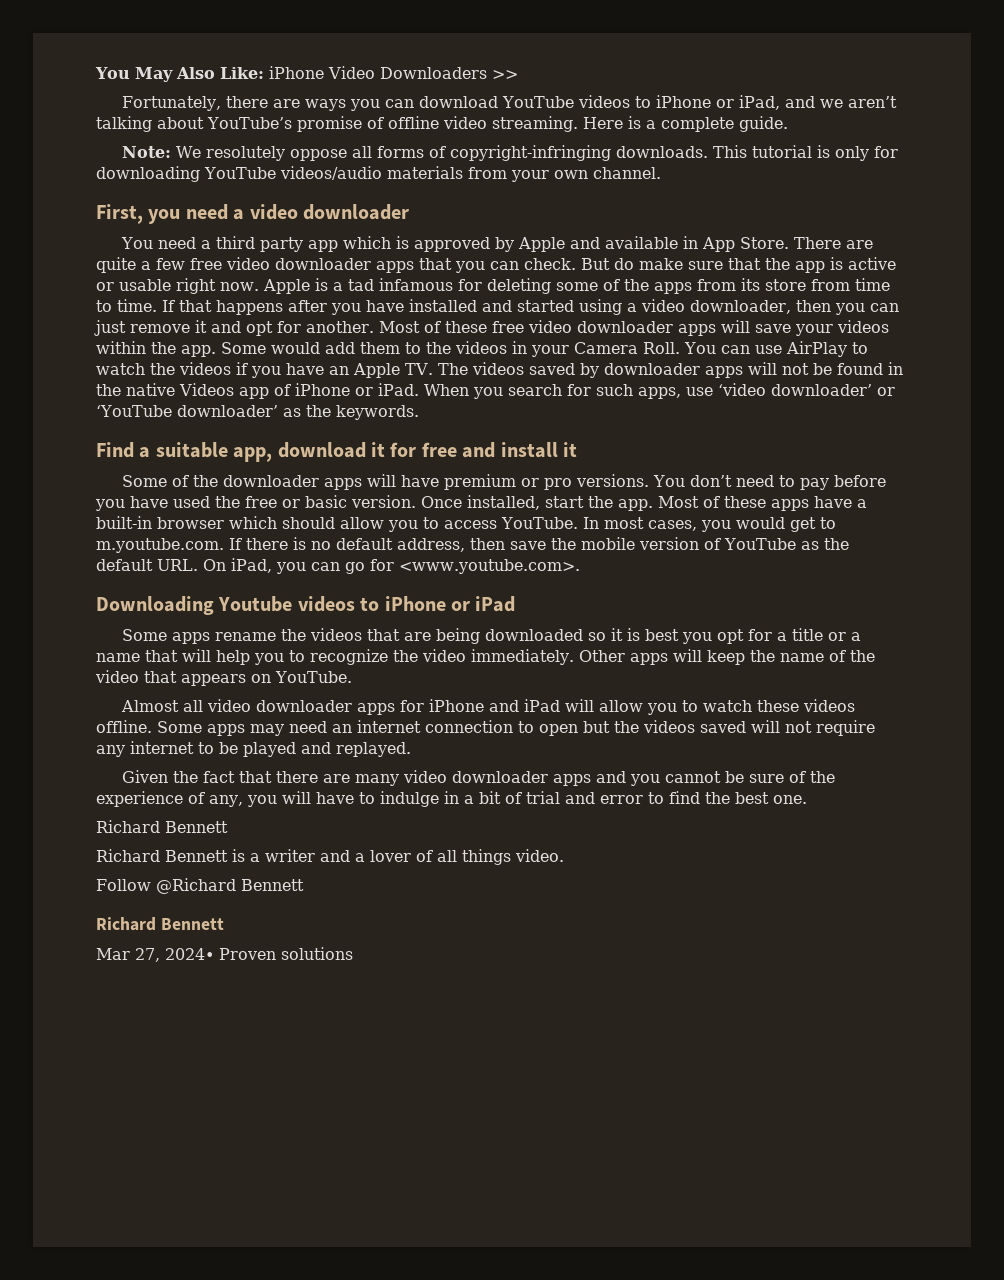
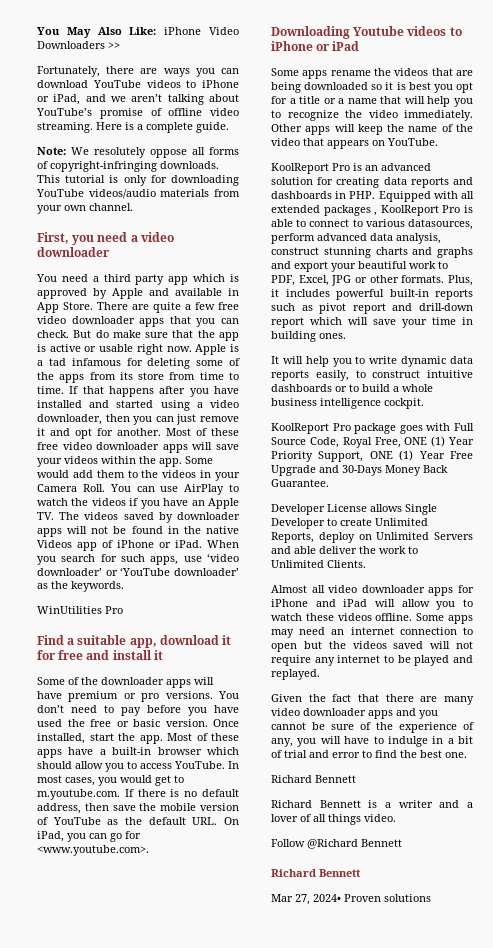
+ WinUtilities Pro
+ KoolReport Pro is an advanced solution for creating data reports and dashboards in PHP. Equipped with all extended packages , KoolReport Pro is able to connect to various datasources, perform advanced data analysis, construct stunning charts and graphs and export your beautiful work to PDF, Excel, JPG or other formats. Plus, it includes powerful built-in reports such as pivot report and drill-down report which will save your time in building ones.
+ It will help you to write dynamic data reports easily, to construct intuitive dashboards or to build a whole business intelligence cockpit.
+ KoolReport Pro package goes with Full Source Code, Royal Free, ONE (1) Year Priority Support, ONE (1) Year Free Upgrade and 30-Days Money Back Guarantee.
+ Developer License allows Single Developer to create Unlimited Reports, deploy on Unlimited Servers and able deliver the work to Unlimited Clients.

